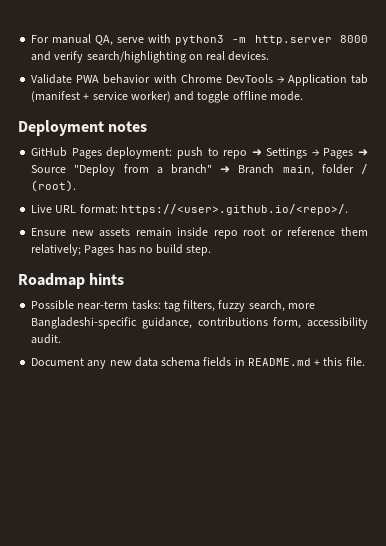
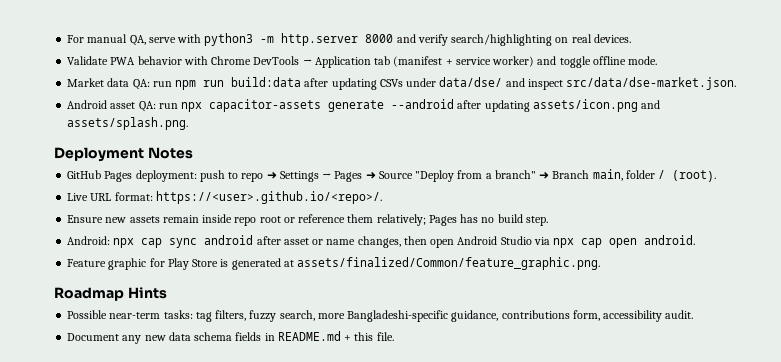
+ Market data QA: run npm run build:data after updating CSVs under data/dse/ and inspect src/data/dse-market.json.
+ Android asset QA: run npx capacitor-assets generate --android after updating assets/icon.png and assets/splash.png.
- Deployment notes
+ Deployment Notes
+ Android: npx cap sync android after asset or name changes, then open Android Studio via npx cap open android.
+ Feature graphic for Play Store is generated at assets/finalized/Common/feature_graphic.png.
- Roadmap hints
+ Roadmap Hints

